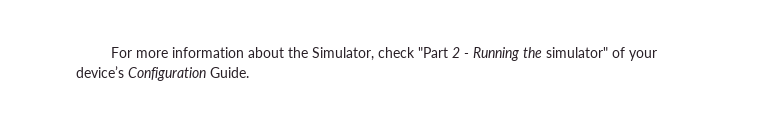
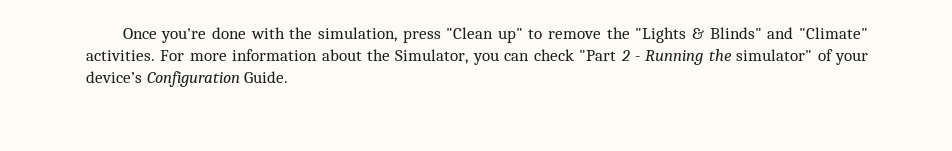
+ Once you're done with the simulation, press "Clean up" to remove the "Lights & Blinds" and "Climate" activities.
- For more information about the Simulator, check "Part 2 - Running the simulator" of your device’s Configuration Guide.
+ For more information about the Simulator, you can check "Part 2 - Running the simulator" of your device’s Configuration Guide.

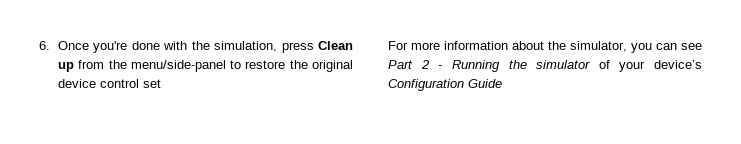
- Once you're done with the simulation, press "Clean up" to remove the "Lights & Blinds" and "Climate" activities. For more information about the Simulator, you can check "Part 2 - Running the simulator" of your device’s Configuration Guide.
+ 6. Once you're done with the simulation, press Clean up from the menu/side-panel to restore the original device control set
+ For more information about the simulator, you can see Part 2 - Running the simulator of your device’s Configuration Guide

